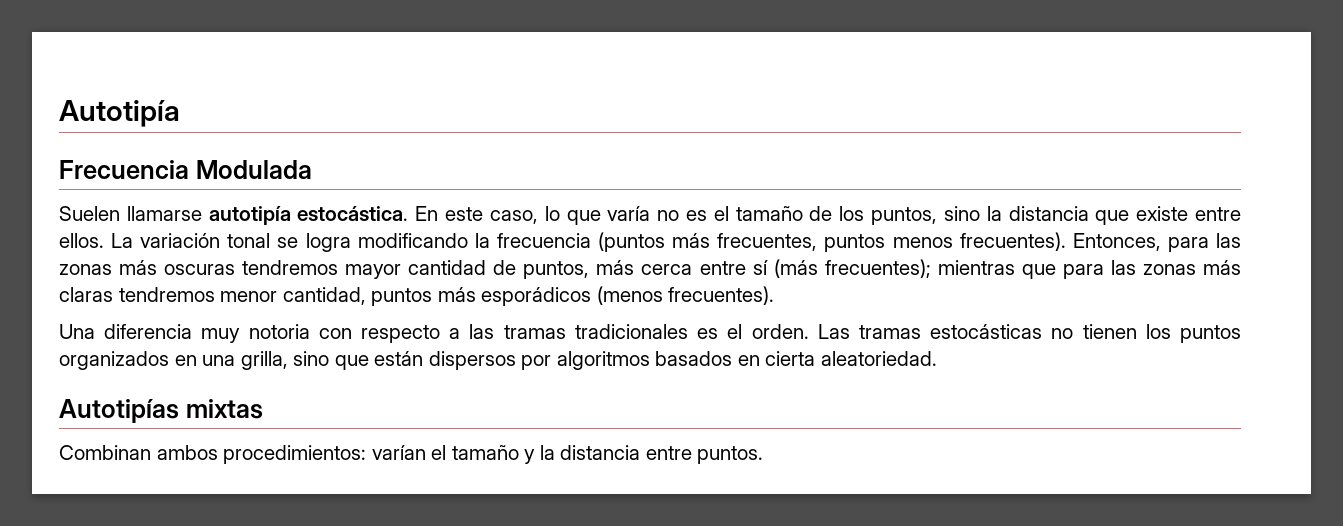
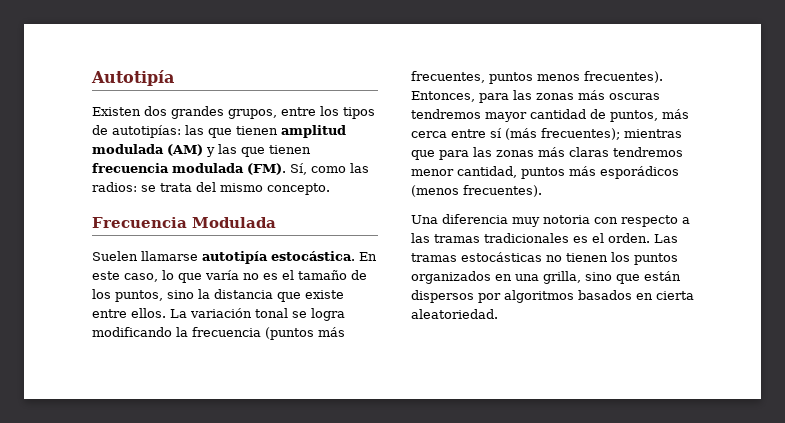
+ Existen dos grandes grupos, entre los tipos de autotipías: las que tienen amplitud modulada (AM) y las que tienen frecuencia modulada (FM). Sí, como las radios: se trata del mismo concepto.
- Autotipías mixtas
- Combinan ambos procedimientos: varían el tamaño y la distancia entre puntos.

